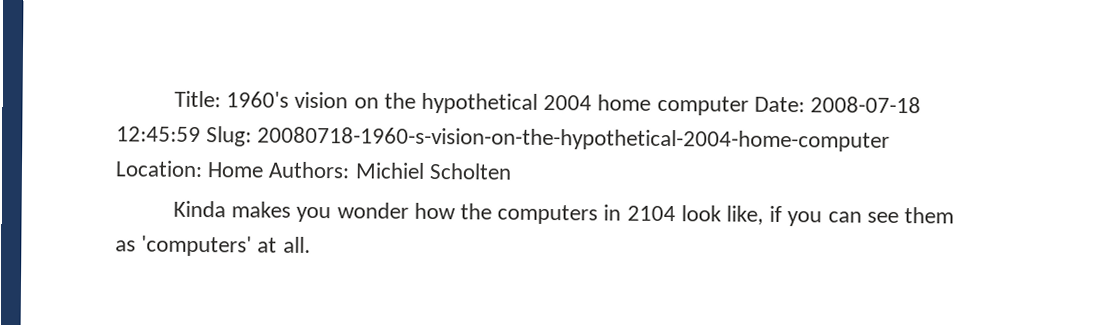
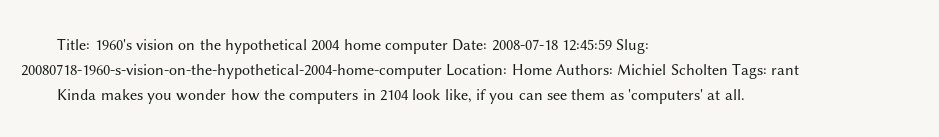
- Title: 1960's vision on the hypothetical 2004 home computer Date: 2008-07-18 12:45:59 Slug: 20080718-1960-s-vision-on-the-hypothetical-2004-home-computer Location: Home Authors: Michiel Scholten
+ Title: 1960's vision on the hypothetical 2004 home computer Date: 2008-07-18 12:45:59 Slug: 20080718-1960-s-vision-on-the-hypothetical-2004-home-computer Location: Home Authors: Michiel Scholten Tags: rant

